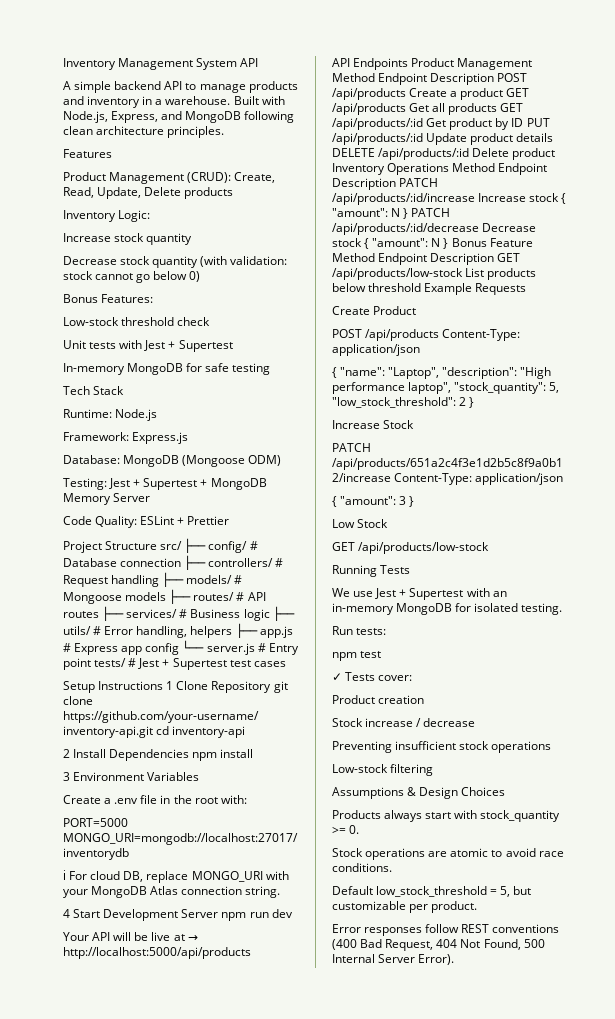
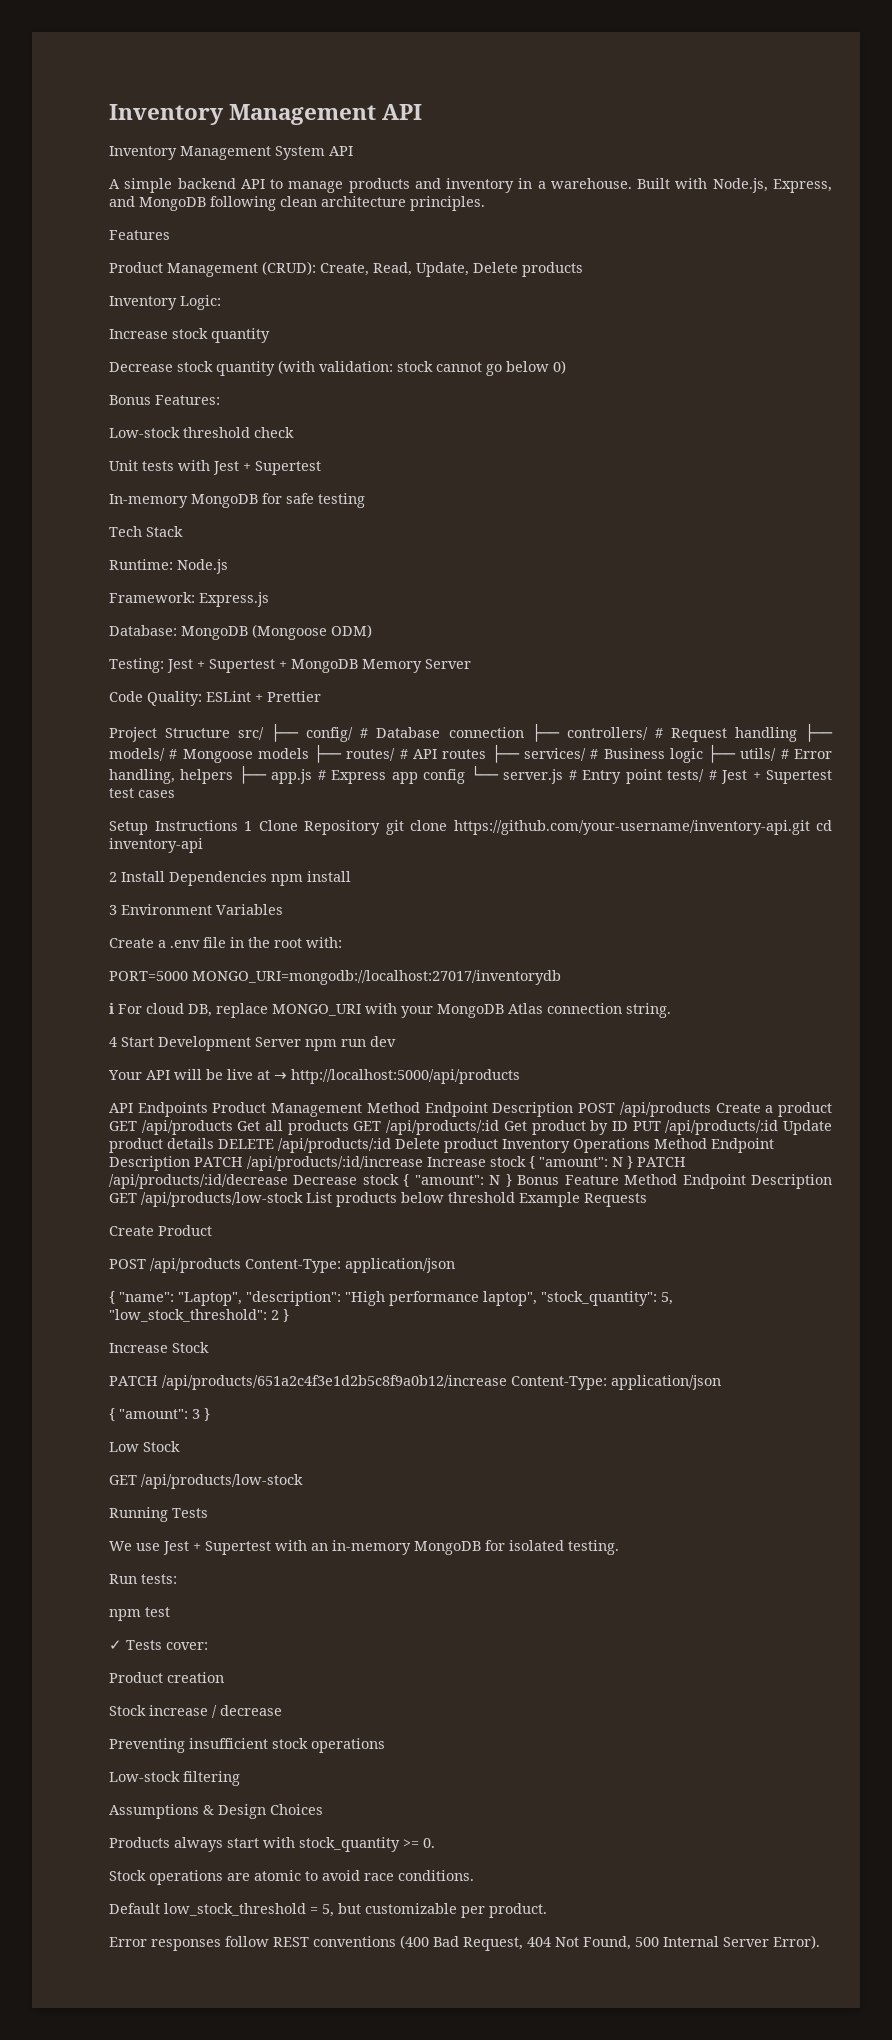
+ Inventory Management API

